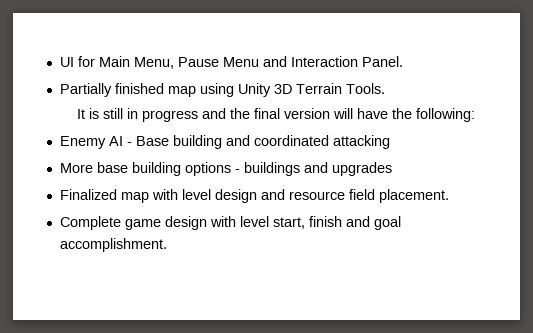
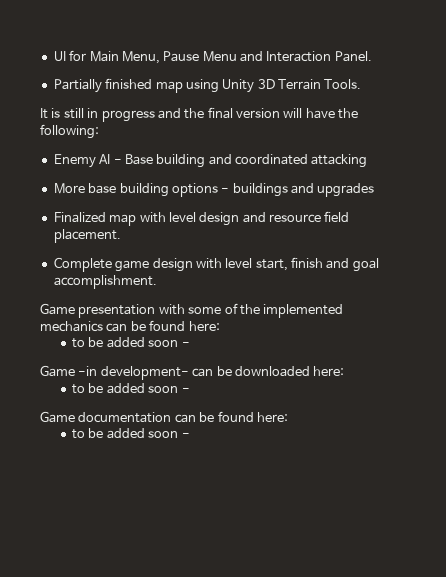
+ Game presentation with some of the implemented mechanics can be found here:
+ to be added soon -
+ Game -in development- can be downloaded here:
+ to be added soon -
+ Game documentation can be found here:
+ to be added soon -

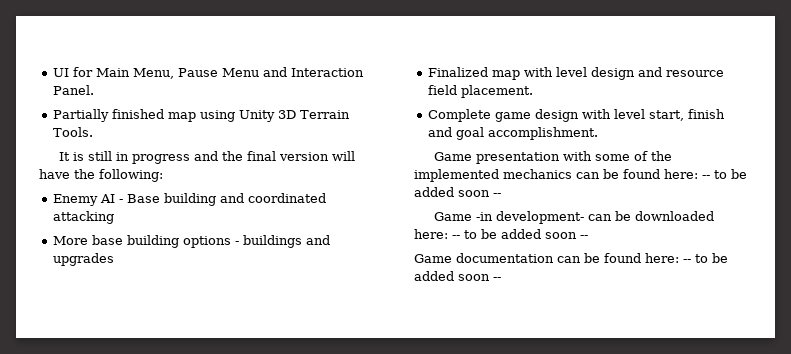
- Game presentation with some of the implemented mechanics can be found here:
- to be added soon -
+ Game presentation with some of the implemented mechanics can be found here: -- to be added soon --
- Game -in development- can be downloaded here:
- to be added soon -
+ Game -in development- can be downloaded here: -- to be added soon --
- Game documentation can be found here:
- to be added soon -
+ Game documentation can be found here: -- to be added soon --

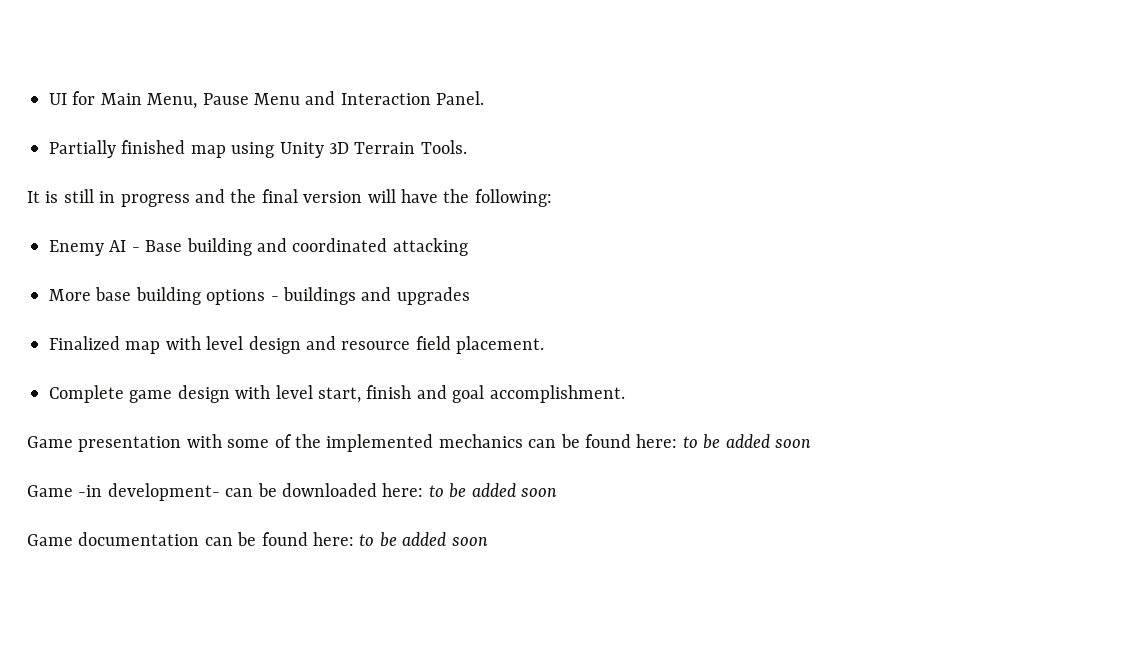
- Game presentation with some of the implemented mechanics can be found here: -- to be added soon --
+ Game presentation with some of the implemented mechanics can be found here: to be added soon
- Game -in development- can be downloaded here: -- to be added soon --
+ Game -in development- can be downloaded here: to be added soon
- Game documentation can be found here: -- to be added soon --
+ Game documentation can be found here: to be added soon

